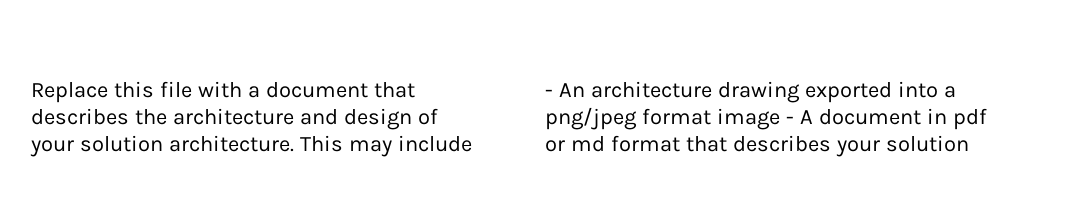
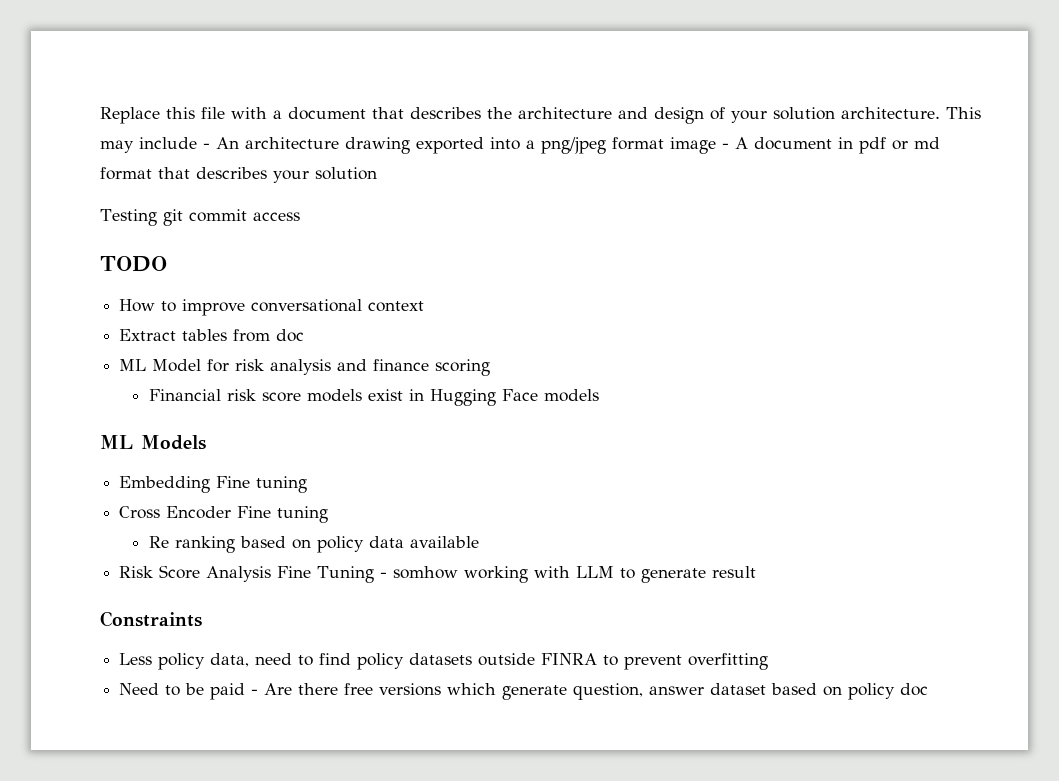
+ Testing git commit access
+ TODO
+ How to improve conversational context
+ Extract tables from doc
+ ML Model for risk analysis and finance scoring
+ Financial risk score models exist in Hugging Face models
+ ML Models
+ Embedding Fine tuning
+ Cross Encoder Fine tuning
+ Re ranking based on policy data available
+ Risk Score Analysis Fine Tuning - somhow working with LLM to generate result
+ Constraints
+ Less policy data, need to find policy datasets outside FINRA to prevent overfitting
+ Need to be paid - Are there free versions which generate question, answer dataset based on policy doc

